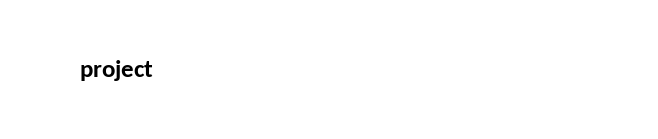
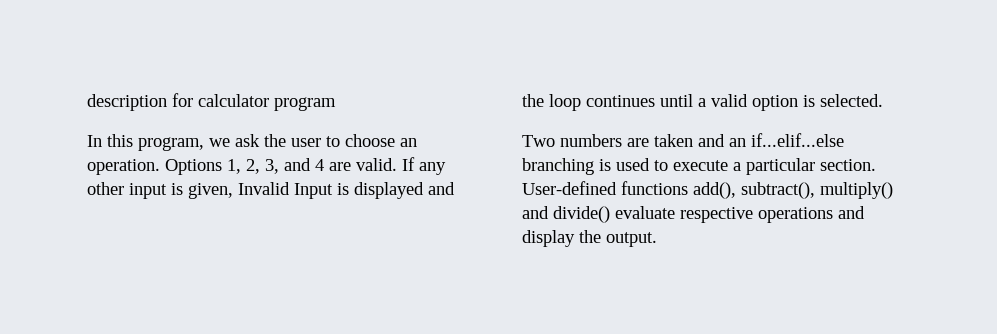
- project
+ description for calculator program
+ In this program, we ask the user to choose an operation. Options 1, 2, 3, and 4 are valid. If any other input is given, Invalid Input is displayed and the loop continues until a valid option is selected.
+ Two numbers are taken and an if...elif...else branching is used to execute a particular section. User-defined functions add(), subtract(), multiply() and divide() evaluate respective operations and display the output.

